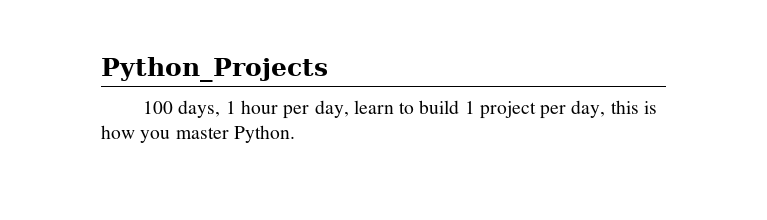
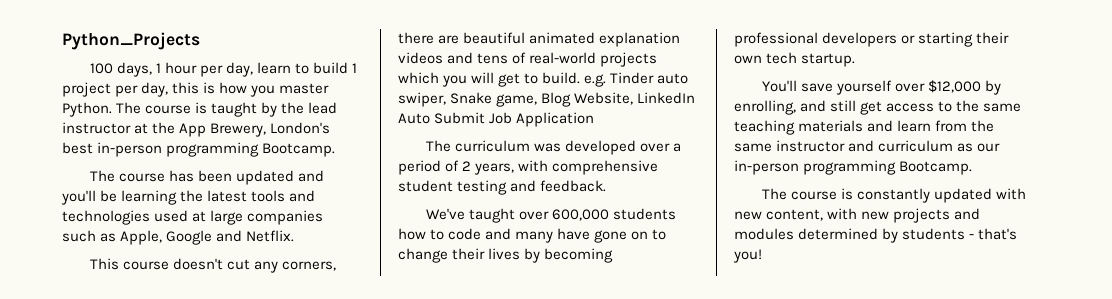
+ The course is taught by the lead instructor at the App Brewery, London's best in-person programming Bootcamp.
+ The course has been updated and you'll be learning the latest tools and technologies used at large companies such as Apple, Google and Netflix.
+ This course doesn't cut any corners, there are beautiful animated explanation videos and tens of real-world projects which you will get to build. e.g. Tinder auto swiper, Snake game, Blog Website, LinkedIn Auto Submit Job Application
+ The curriculum was developed over a period of 2 years, with comprehensive student testing and feedback.
+ We've taught over 600,000 students how to code and many have gone on to change their lives by becoming professional developers or starting their own tech startup.
+ You'll save yourself over $12,000 by enrolling, and still get access to the same teaching materials and learn from the same instructor and curriculum as our in-person programming Bootcamp.
+ The course is constantly updated with new content, with new projects and modules determined by students - that's you!

